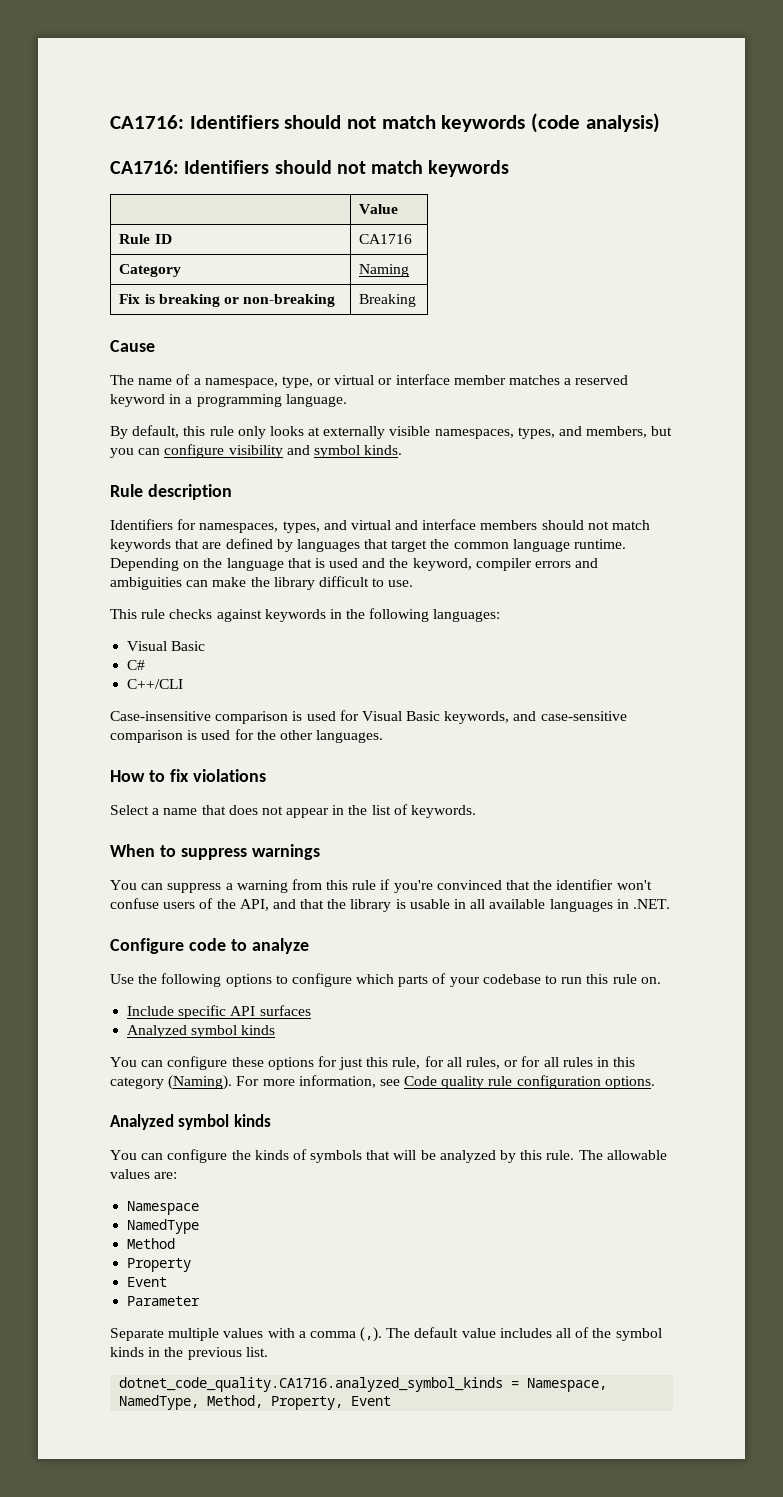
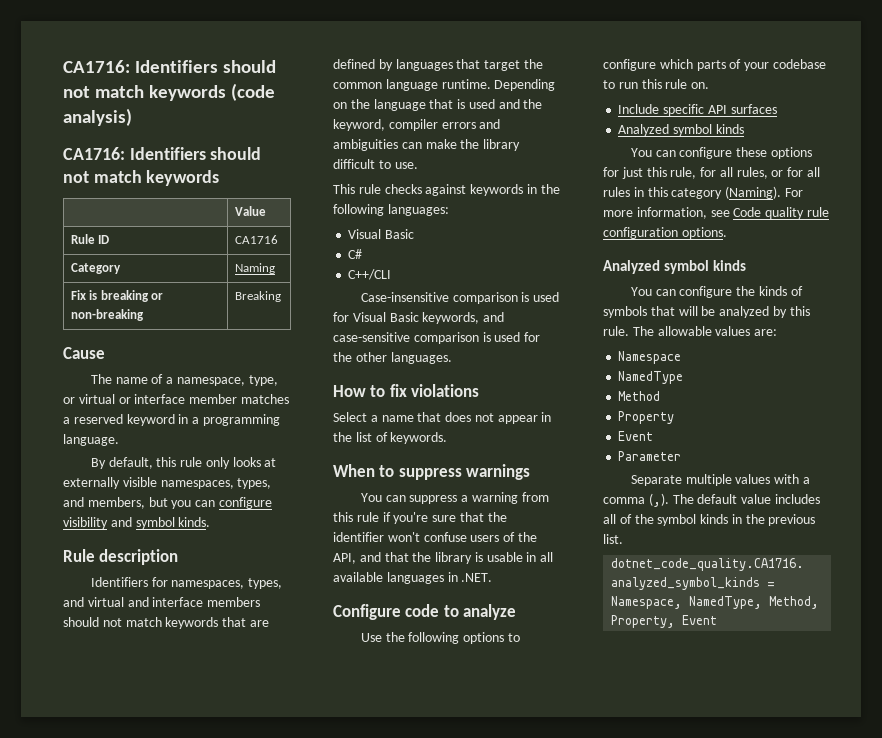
- You can suppress a warning from this rule if you're convinced that the identifier won't confuse users of the API, and that the library is usable in all available languages in .NET.
+ You can suppress a warning from this rule if you're sure that the identifier won't confuse users of the API, and that the library is usable in all available languages in .NET.

